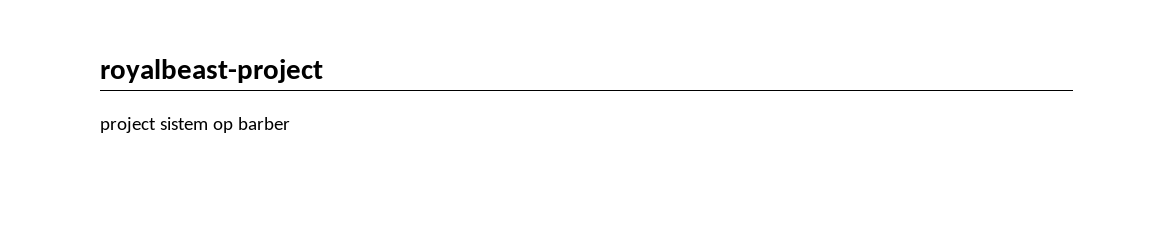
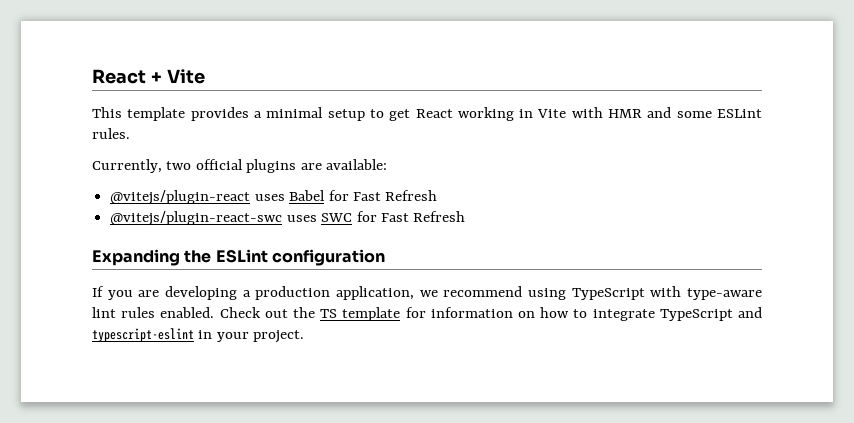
- royalbeast-project
- project sistem op barber
+ React + Vite
+ This template provides a minimal setup to get React working in Vite with HMR and some ESLint rules.
+ Currently, two official plugins are available:
+ @vitejs/plugin-react uses Babel for Fast Refresh
+ @vitejs/plugin-react-swc uses SWC for Fast Refresh
+ Expanding the ESLint configuration
+ If you are developing a production application, we recommend using TypeScript with type-aware lint rules enabled. Check out the TS template for information on how to integrate TypeScript and typescript-eslint in your project.

